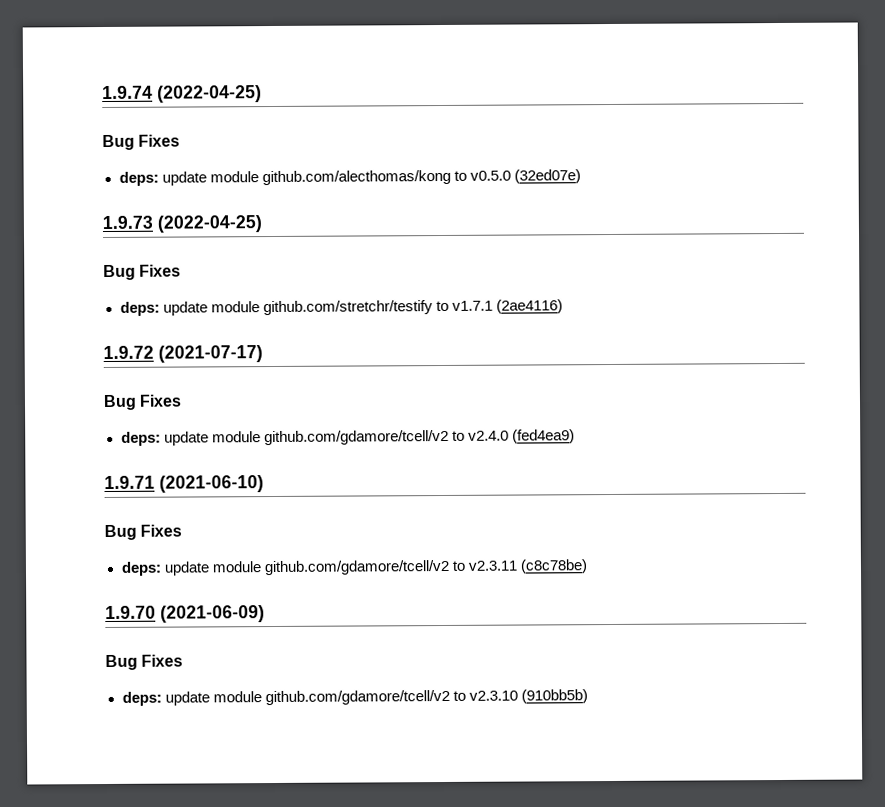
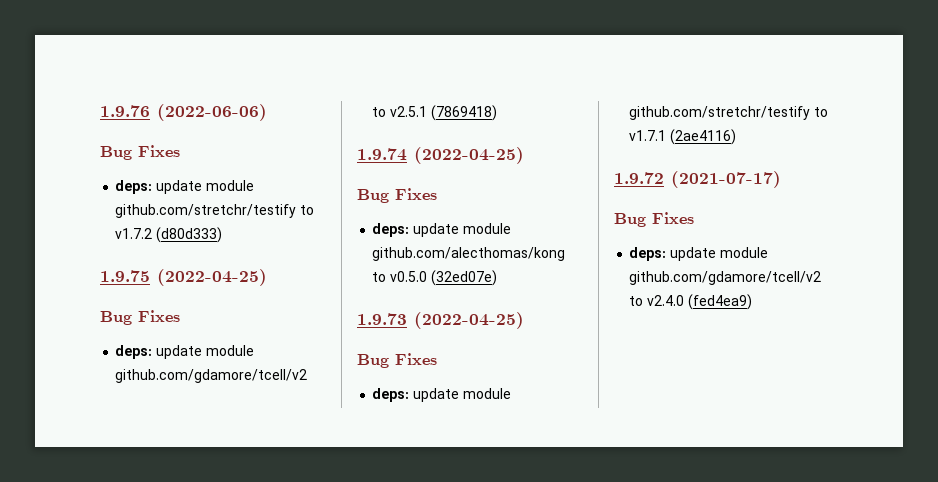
+ 1.9.76 (2022-06-06)
+ Bug Fixes
+ deps: update module github.com/stretchr/testify to v1.7.2 (d80d333)
+ 1.9.75 (2022-04-25)
+ Bug Fixes
+ deps: update module github.com/gdamore/tcell/v2 to v2.5.1 (7869418)
- 1.9.71 (2021-06-10)
- Bug Fixes
- deps: update module github.com/gdamore/tcell/v2 to v2.3.11 (c8c78be)
- 1.9.70 (2021-06-09)
- Bug Fixes
- deps: update module github.com/gdamore/tcell/v2 to v2.3.10 (910bb5b)

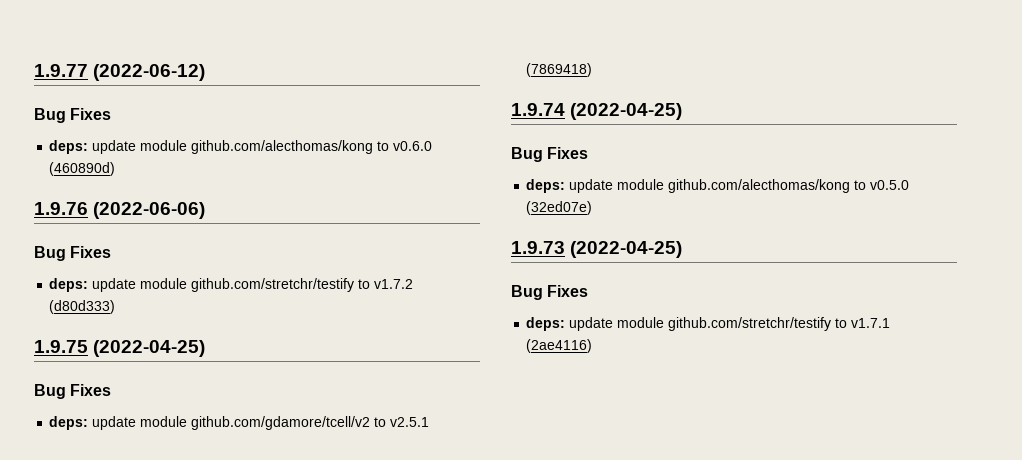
+ 1.9.77 (2022-06-12)
+ Bug Fixes
+ deps: update module github.com/alecthomas/kong to v0.6.0 (460890d)
- 1.9.72 (2021-07-17)
- Bug Fixes
- deps: update module github.com/gdamore/tcell/v2 to v2.4.0 (fed4ea9)

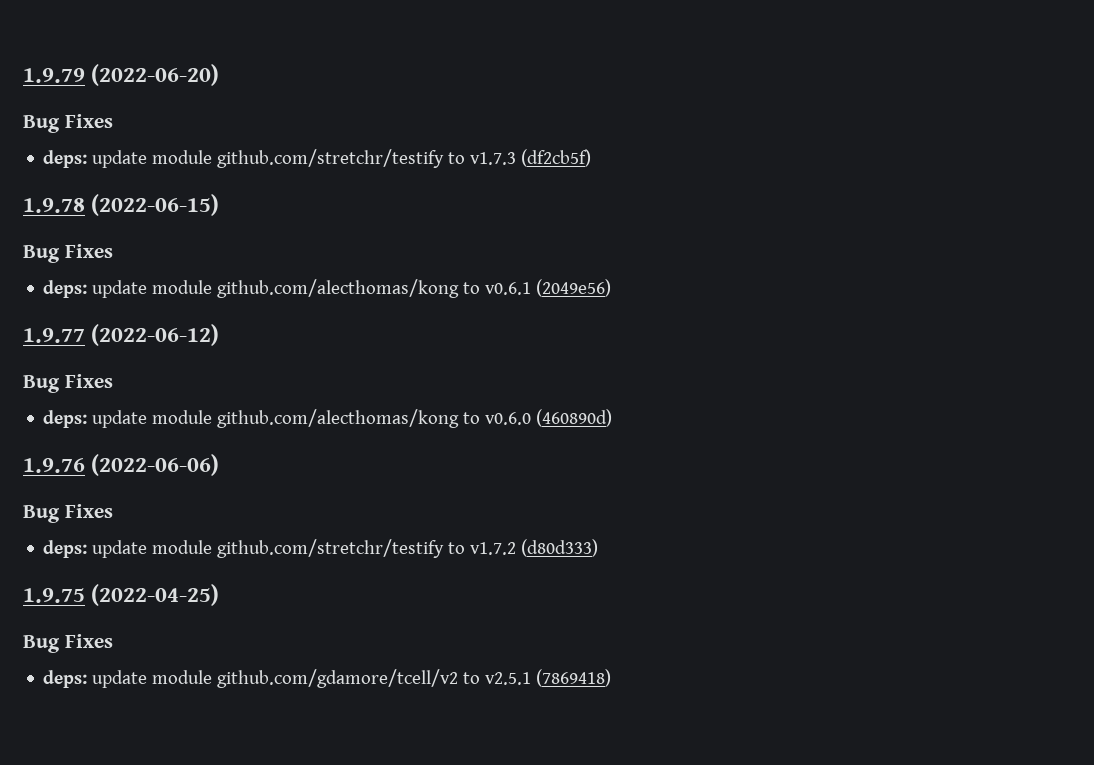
+ 1.9.79 (2022-06-20)
+ Bug Fixes
+ deps: update module github.com/stretchr/testify to v1.7.3 (df2cb5f)
+ 1.9.78 (2022-06-15)
+ Bug Fixes
+ deps: update module github.com/alecthomas/kong to v0.6.1 (2049e56)
- 1.9.74 (2022-04-25)
- Bug Fixes
- deps: update module github.com/alecthomas/kong to v0.5.0 (32ed07e)
- 1.9.73 (2022-04-25)
- Bug Fixes
- deps: update module github.com/stretchr/testify to v1.7.1 (2ae4116)

